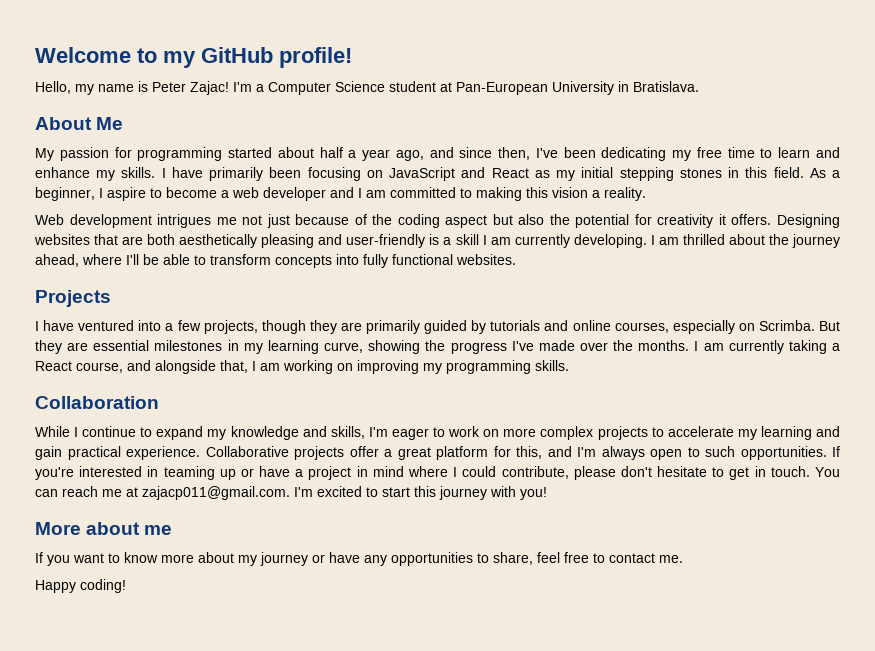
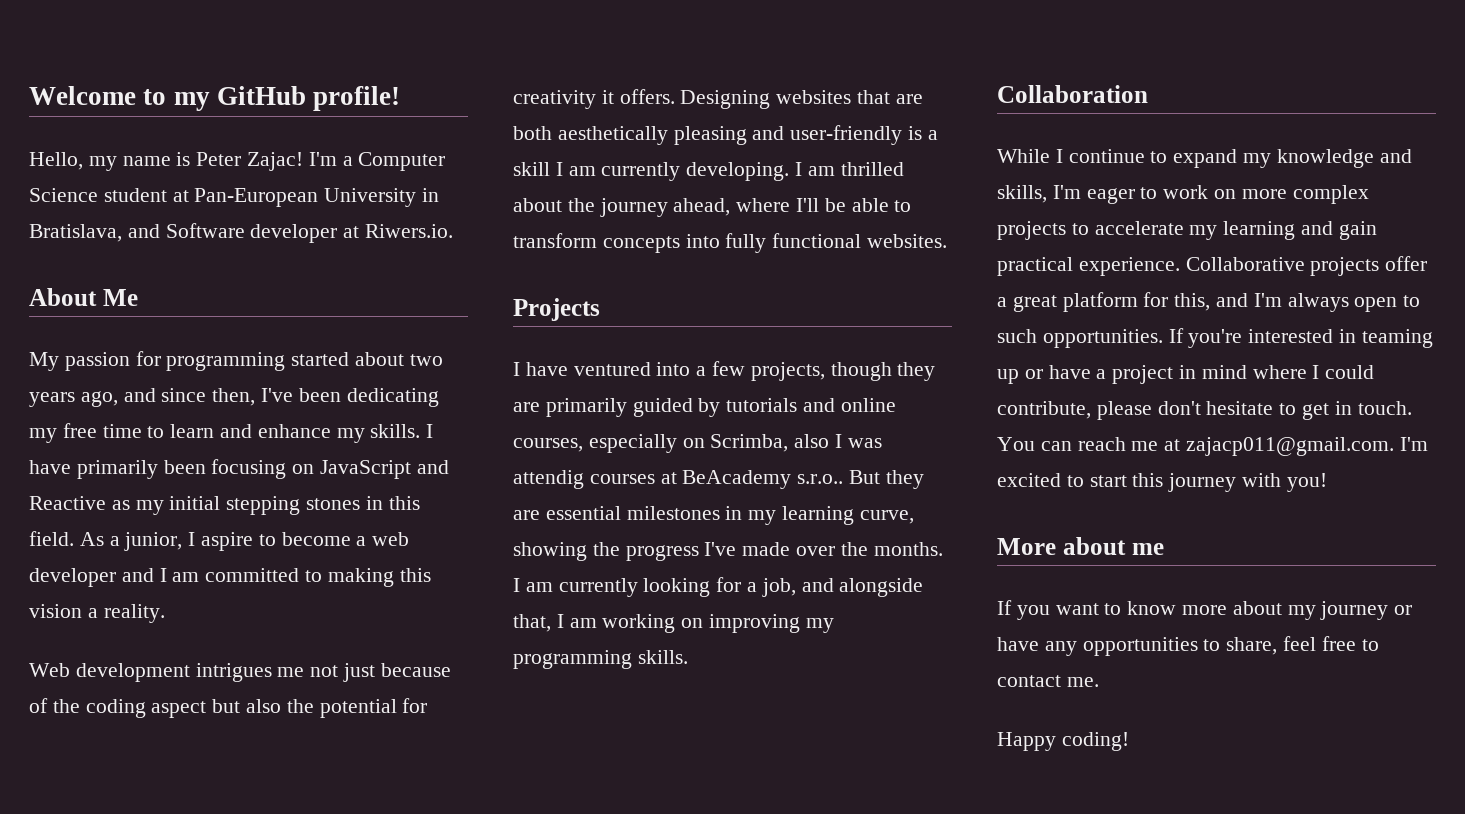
- I'm a Computer Science student at Pan-European University in Bratislava.
+ I'm a Computer Science student at Pan-European University in Bratislava, and Software developer at Riwers.io.
- My passion for programming started about half a year ago, and since then, I've been dedicating my free time to learn and enhance my skills.
+ My passion for programming started about two years ago, and since then, I've been dedicating my free time to learn and enhance my skills.
- I have primarily been focusing on JavaScript and React as my initial stepping stones in this field.
+ I have primarily been focusing on JavaScript and Reactive as my initial stepping stones in this field.
- As a beginner, I aspire to become a web developer and I am committed to making this vision a reality.
+ As a junior, I aspire to become a web developer and I am committed to making this vision a reality.
- I have ventured into a few projects, though they are primarily guided by tutorials and online courses, especially on Scrimba.
+ I have ventured into a few projects, though they are primarily guided by tutorials and online courses, especially on Scrimba, also I was attendig courses at BeAcademy s.r.o..
- I am currently taking a React course, and alongside that, I am working on improving my programming skills.
+ I am currently looking for a job, and alongside that, I am working on improving my programming skills.

